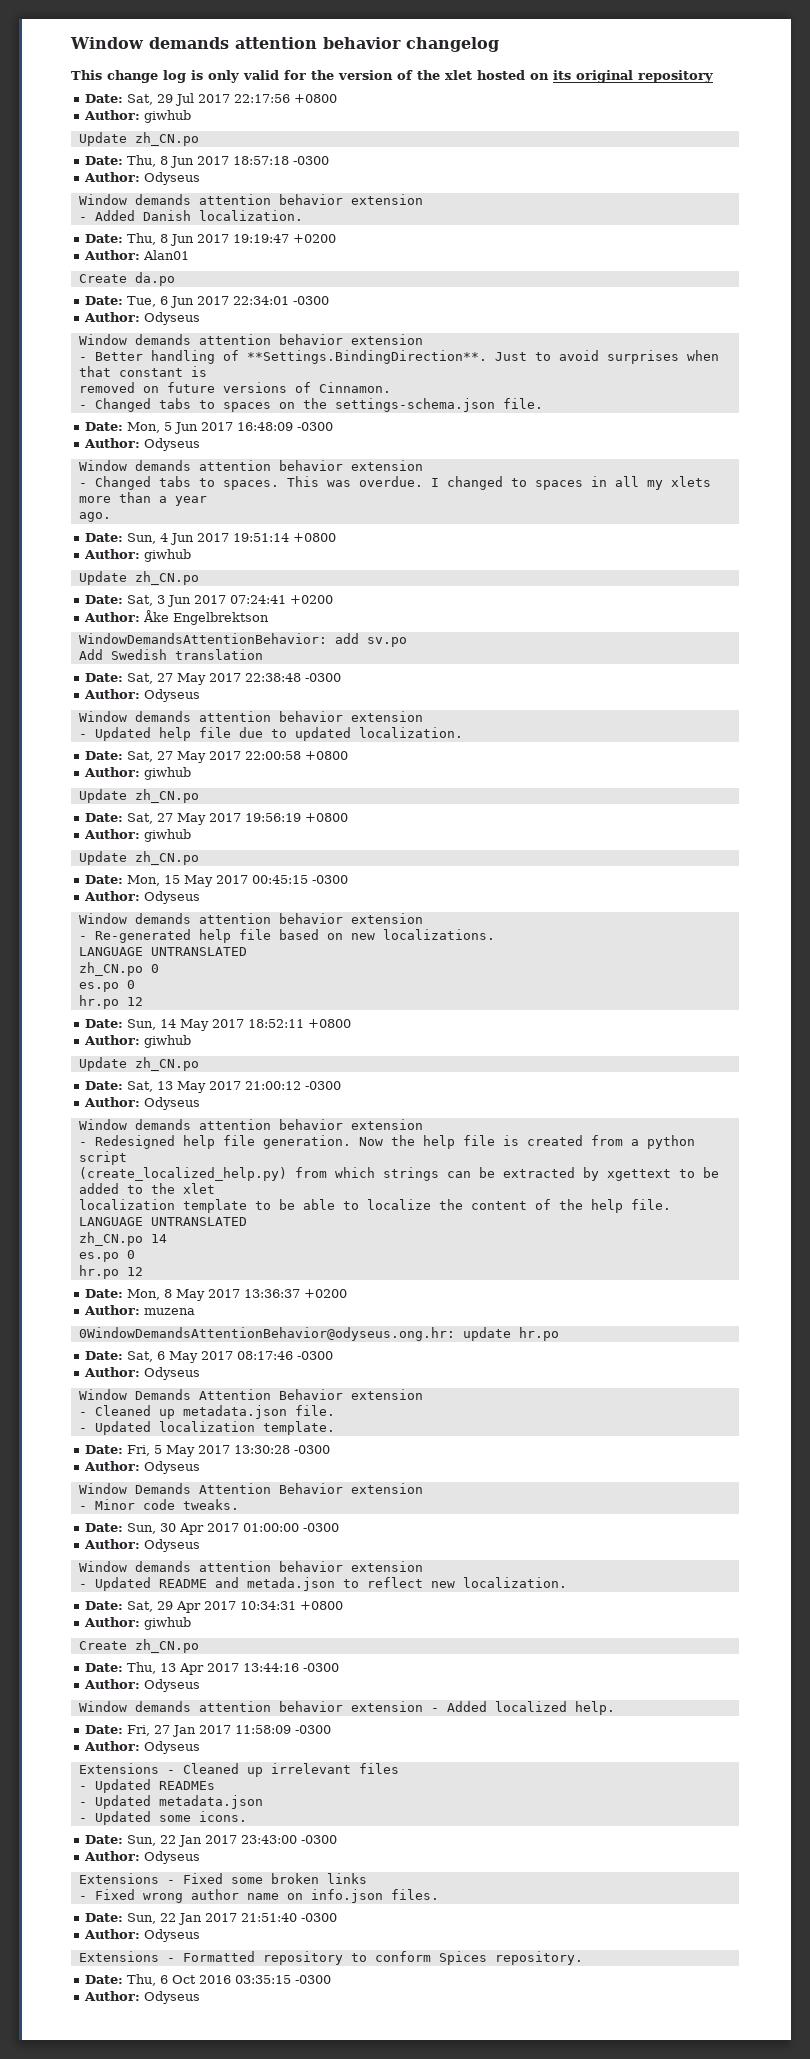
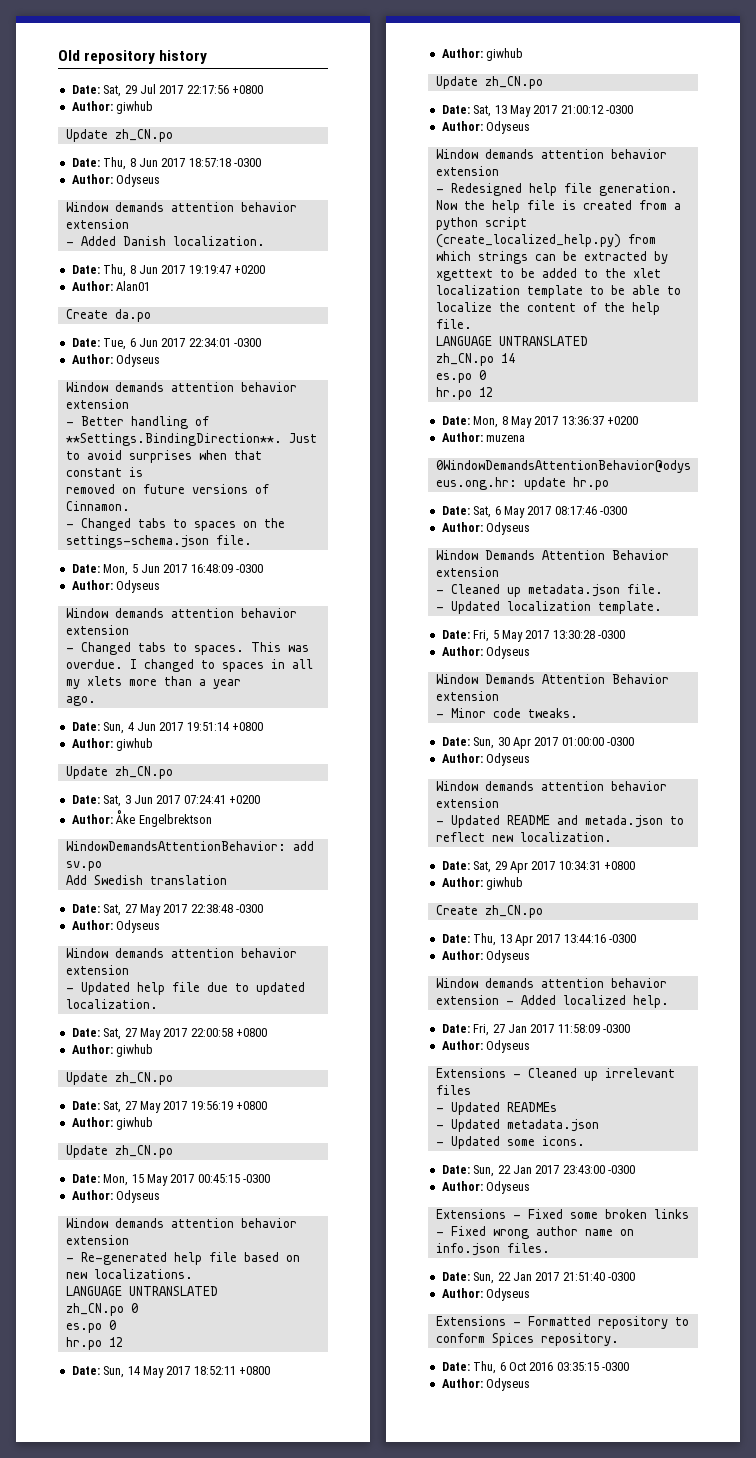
- Window demands attention behavior changelog
- This change log is only valid for the version of the xlet hosted on its original repository
+ Old repository history

